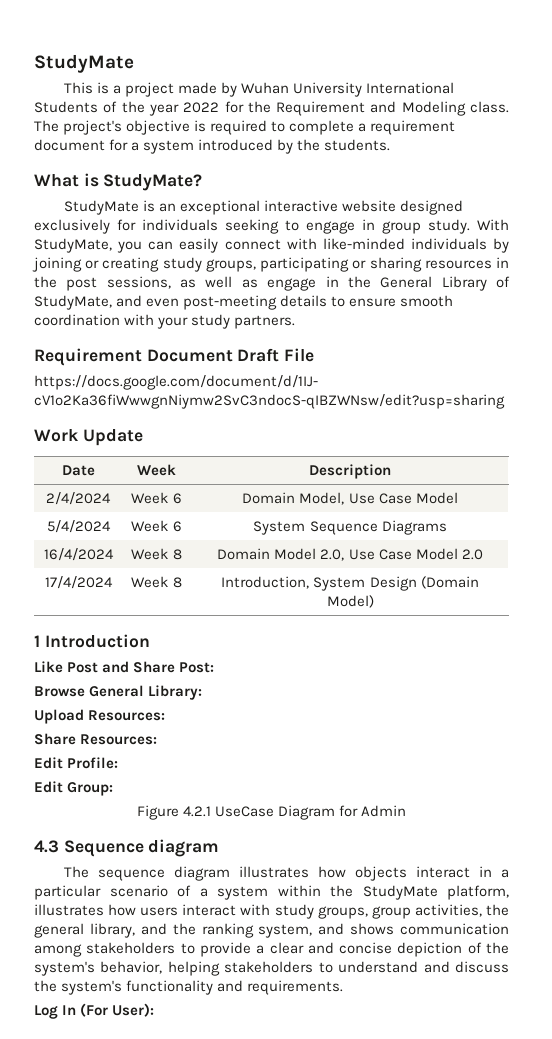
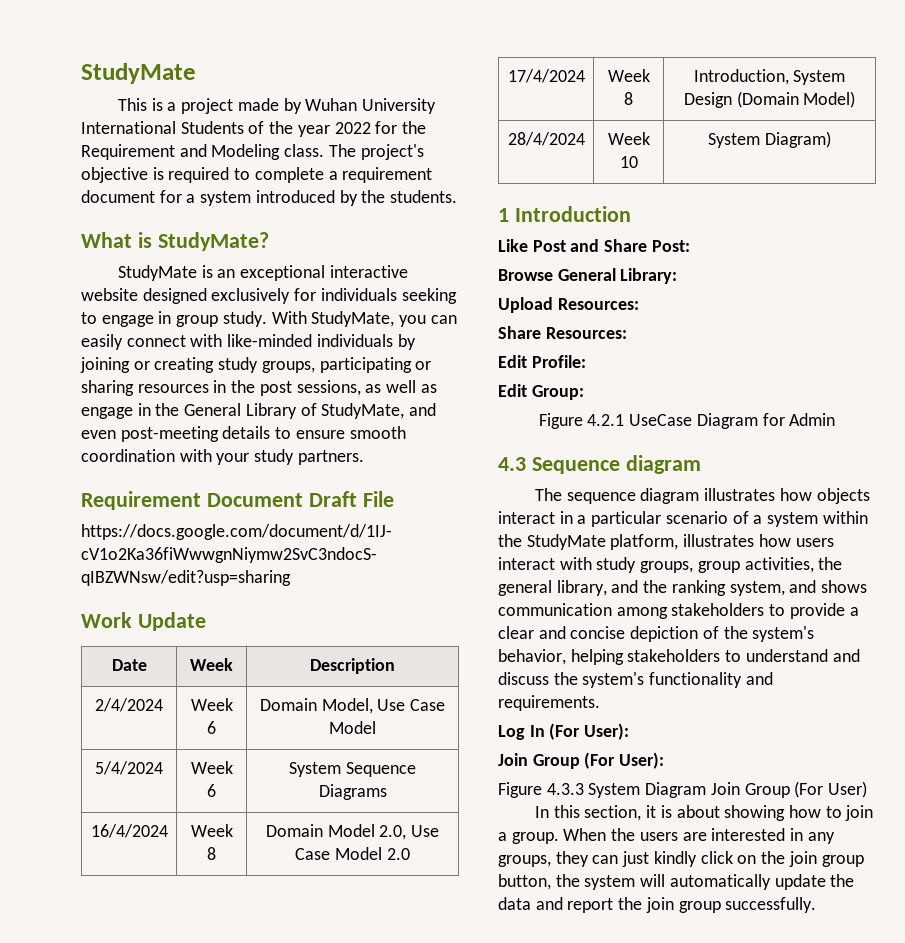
+ 28/4/2024 | Week 10 | System Diagram)
+ Join Group (For User):
+ Figure 4.3.3 System Diagram Join Group (For User)
+ In this section, it is about showing how to join a group. When the users are interested in any groups, they can just kindly click on the join group button, the system will automatically update the data and report the join group successfully.

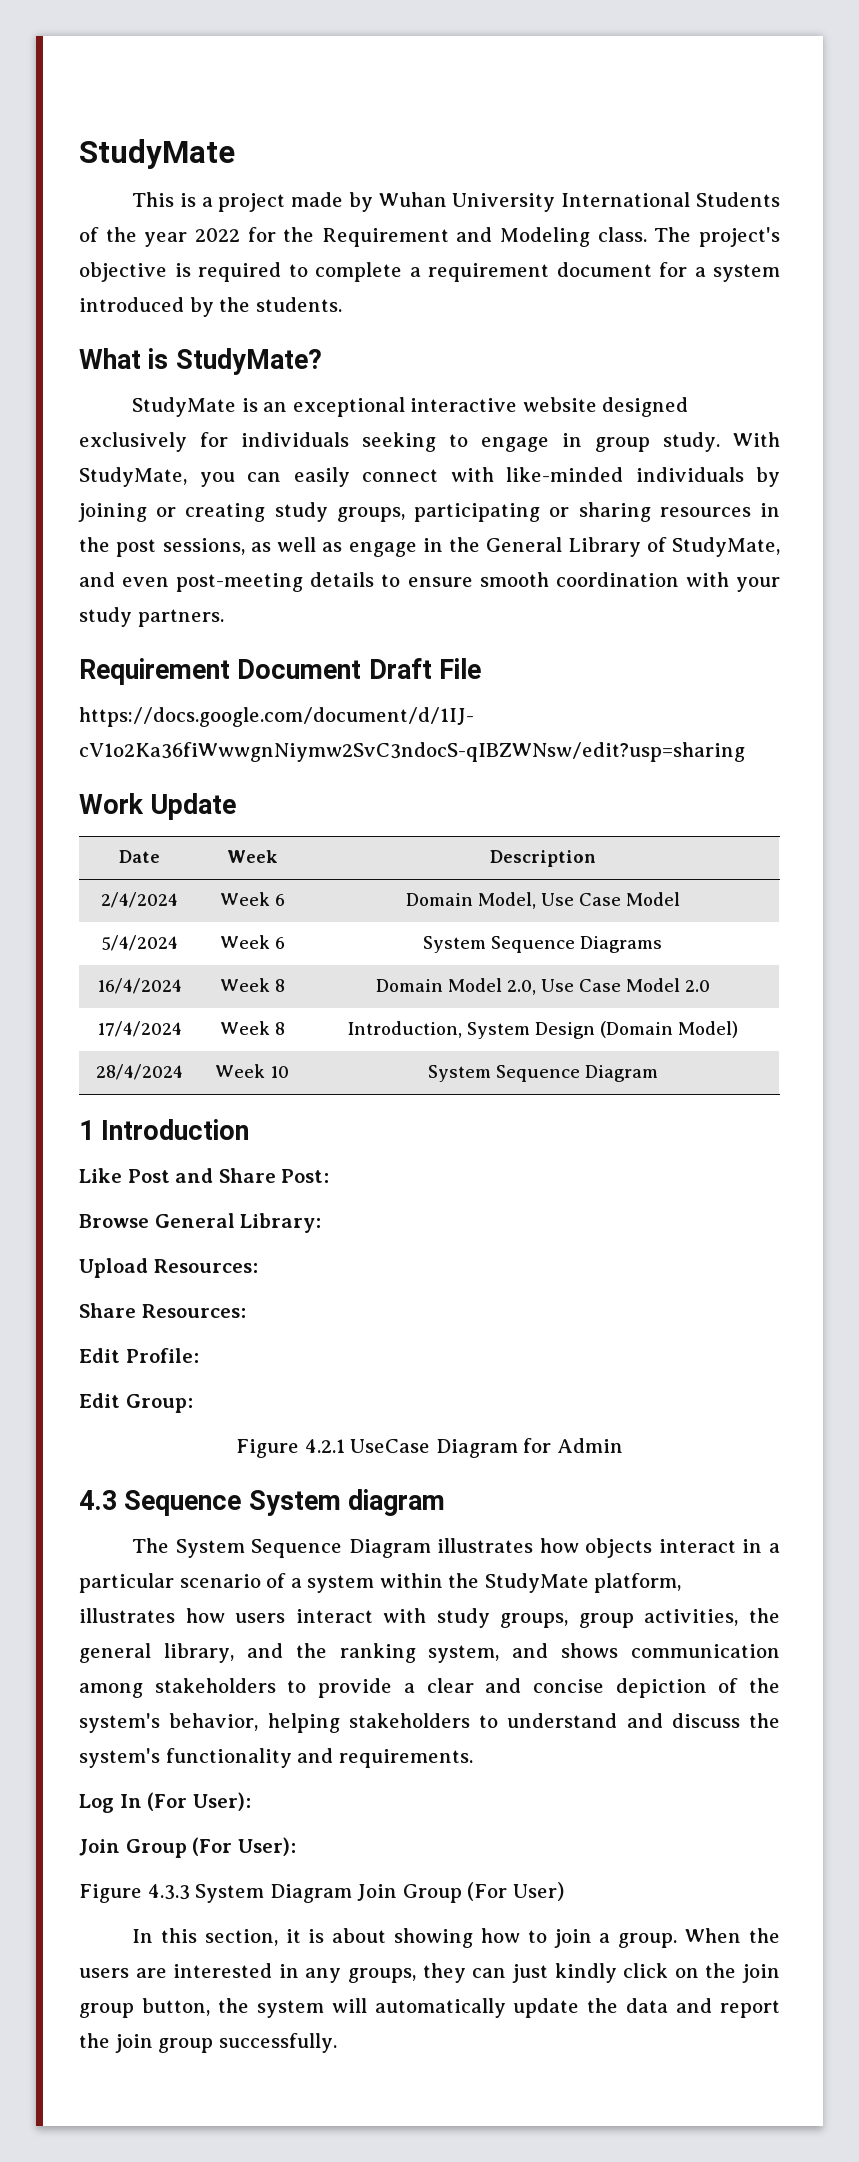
- 28/4/2024 | Week 10 | System Diagram)
+ 28/4/2024 | Week 10 | System Sequence Diagram
- 4.3 Sequence diagram
+ 4.3 Sequence System diagram
- The sequence diagram illustrates how objects interact in a particular scenario of a system within the StudyMate platform, illustrates how users interact with study groups, group activities, the general library, and the ranking system, and shows communication among stakeholders to provide a clear and concise depiction of the system's behavior, helping stakeholders to understand and discuss the system's functionality and requirements.
+ The System Sequence Diagram illustrates how objects interact in a particular scenario of a system within the StudyMate platform, illustrates how users interact with study groups, group activities, the general library, and the ranking system, and shows communication among stakeholders to provide a clear and concise depiction of the system's behavior, helping stakeholders to understand and discuss the system's functionality and requirements.

